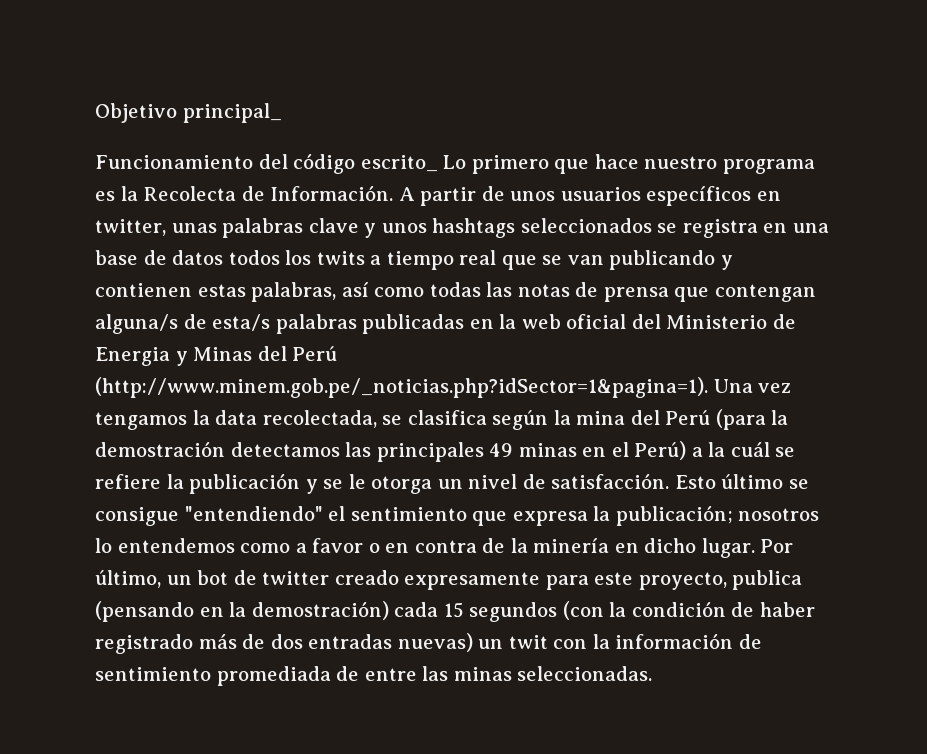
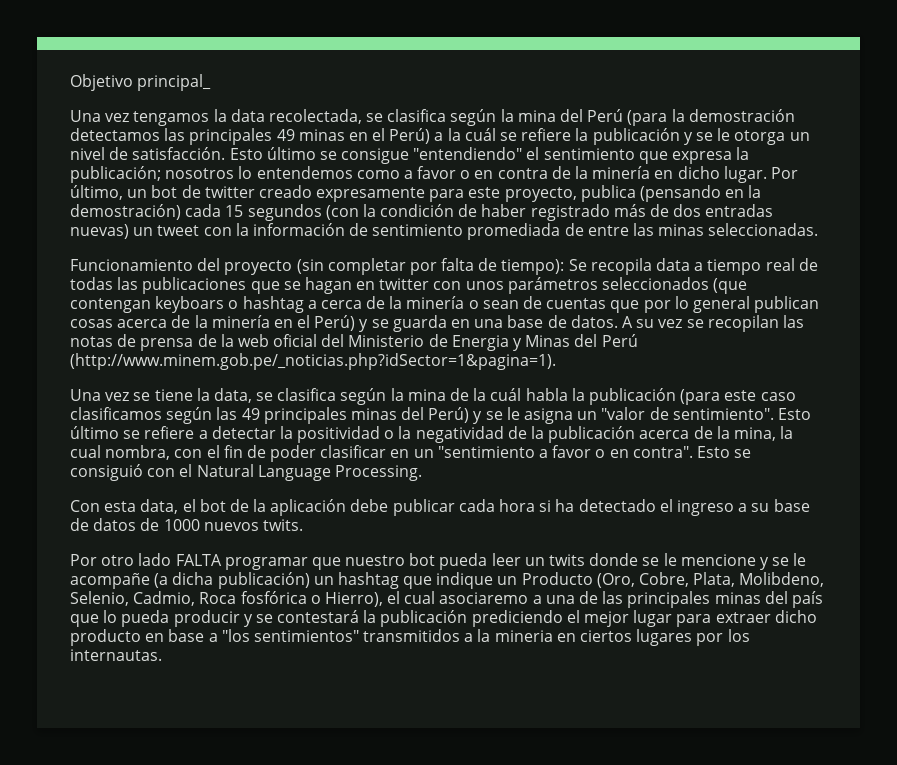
- Funcionamiento del código escrito_ Lo primero que hace nuestro programa es la Recolecta de Información. A partir de unos usuarios específicos en twitter, unas palabras clave y unos hashtags seleccionados se registra en una base de datos todos los twits a tiempo real que se van publicando y contienen estas palabras, así como todas las notas de prensa que contengan alguna/s de esta/s palabras publicadas en la web oficial del Ministerio de Energia y Minas del Perú (http://www.minem.gob.pe/_noticias.php?idSector=1&pagina=1). Una vez tengamos la data recolectada, se clasifica según la mina del Perú (para la demostración detectamos las principales 49 minas en el Perú) a la cuál se refiere la publicación y se le otorga un nivel de satisfacción.
+ Una vez tengamos la data recolectada, se clasifica según la mina del Perú (para la demostración detectamos las principales 49 minas en el Perú) a la cuál se refiere la publicación y se le otorga un nivel de satisfacción.
- Por último, un bot de twitter creado expresamente para este proyecto, publica (pensando en la demostración) cada 15 segundos (con la condición de haber registrado más de dos entradas nuevas) un twit con la información de sentimiento promediada de entre las minas seleccionadas.
+ Por último, un bot de twitter creado expresamente para este proyecto, publica (pensando en la demostración) cada 15 segundos (con la condición de haber registrado más de dos entradas nuevas) un tweet con la información de sentimiento promediada de entre las minas seleccionadas.
+ Funcionamiento del proyecto (sin completar por falta de tiempo): Se recopila data a tiempo real de todas las publicaciones que se hagan en twitter con unos parámetros seleccionados (que contengan keyboars o hashtag a cerca de la minería o sean de cuentas que por lo general publican cosas acerca de la minería en el Perú) y se guarda en una base de datos. A su vez se recopilan las notas de prensa de la web oficial del Ministerio de Energia y Minas del Perú (http://www.minem.gob.pe/_noticias.php?idSector=1&pagina=1).
+ Una vez se tiene la data, se clasifica según la mina de la cuál habla la publicación (para este caso clasificamos según las 49 principales minas del Perú) y se le asigna un "valor de sentimiento". Esto último se refiere a detectar la positividad o la negatividad de la publicación acerca de la mina, la cual nombra, con el fin de poder clasificar en un "sentimiento a favor o en contra". Esto se consiguió con el Natural Language Processing.
+ Con esta data, el bot de la aplicación debe publicar cada hora si ha detectado el ingreso a su base de datos de 1000 nuevos twits.
+ Por otro lado FALTA programar que nuestro bot pueda leer un twits donde se le mencione y se le acompañe (a dicha publicación) un hashtag que indique un Producto (Oro, Cobre, Plata, Molibdeno, Selenio, Cadmio, Roca fosfórica o Hierro), el cual asociaremo a una de las principales minas del país que lo pueda producir y se contestará la publicación prediciendo el mejor lugar para extraer dicho producto en base a "los sentimientos" transmitidos a la mineria en ciertos lugares por los internautas.

